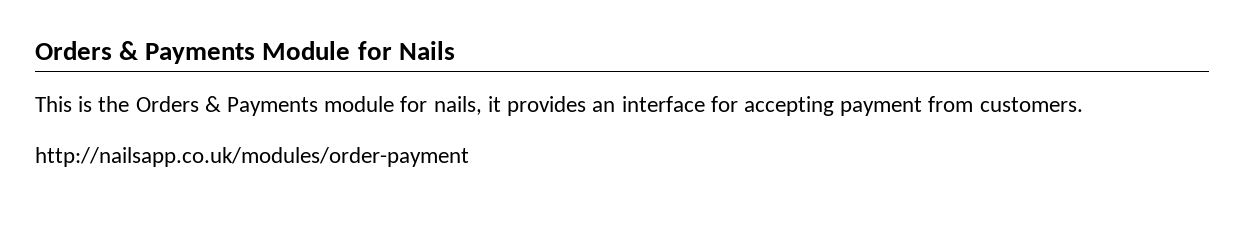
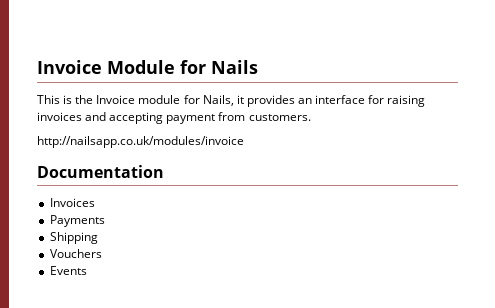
- Orders & Payments Module for Nails
+ Invoice Module for Nails
- This is the Orders & Payments module for nails, it provides an interface for accepting payment from customers.
+ This is the Invoice module for Nails, it provides an interface for raising invoices and accepting payment from customers.
- http://nailsapp.co.uk/modules/order-payment
+ http://nailsapp.co.uk/modules/invoice
+ Documentation
+ Invoices
+ Payments
+ Shipping
+ Vouchers
+ Events

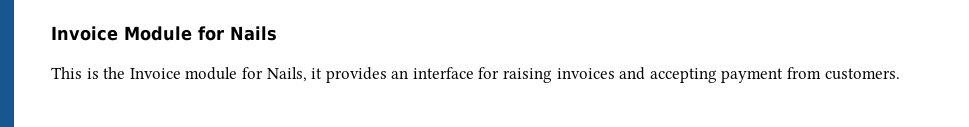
- http://nailsapp.co.uk/modules/invoice
- Documentation
- Invoices
- Payments
- Shipping
- Vouchers
- Events

